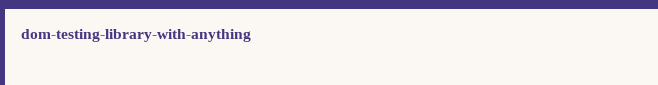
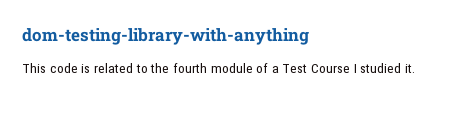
+ This code is related to the fourth module of a Test Course I studied it.

